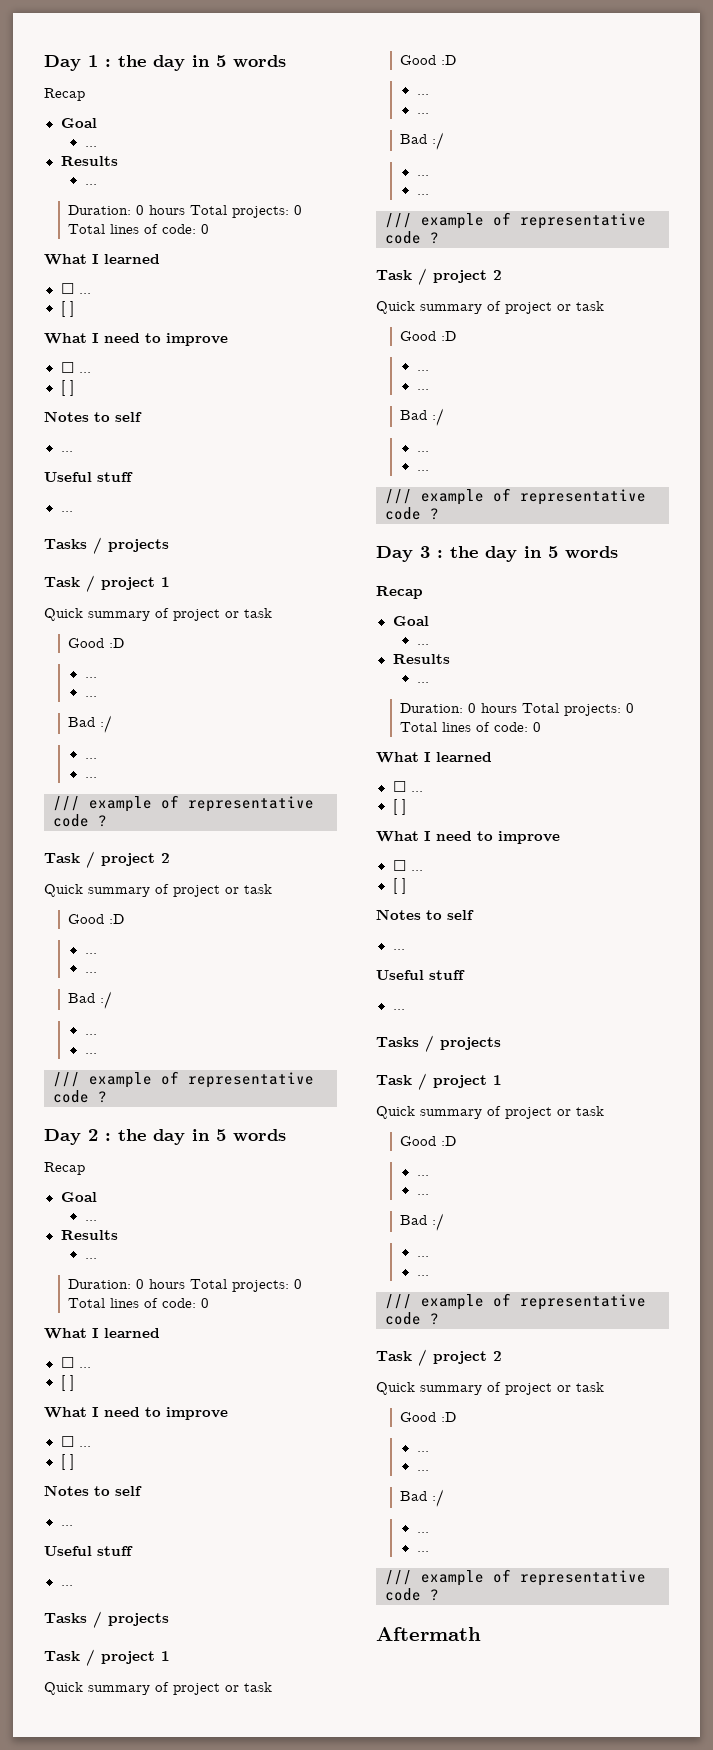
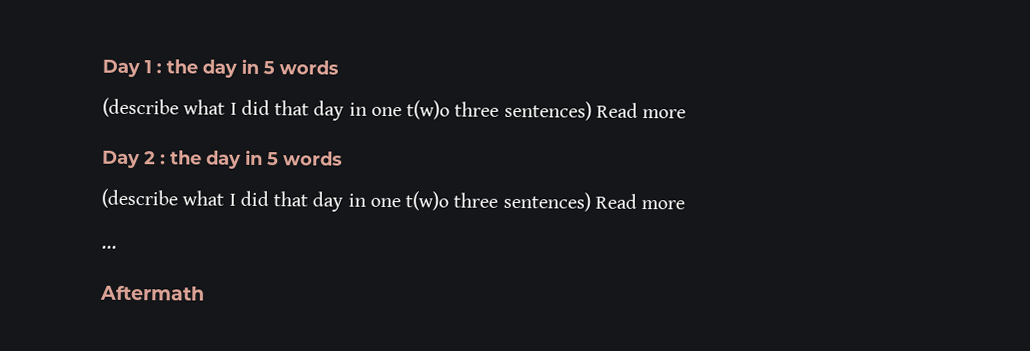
  Day 1 : the day in 5 words
- Recap
- Goal
- ...
- Results
- ...
- Duration: 0 hours Total projects: 0 Total lines of code: 0
- What I learned
- ☐ ...
- [ ]
- What I need to improve
- ☐ ...
- [ ]
- Notes to self
- ...
- Useful stuff
- ...
- Tasks / projects
- Task / project 1
- Quick summary of project or task
- Good :D
- ...
- ...
- Bad :/
- ...
- ...
- /// example of representative code ?
- Task / project 2
- Quick summary of project or task
- Good :D
- ...
- ...
- Bad :/
- ...
- ...
- /// example of representative code ?
+ (describe what I did that day in one t(w)o three sentences) Read more
  Day 2 : the day in 5 words
- Recap
- Goal
+ (describe what I did that day in one t(w)o three sentences) Read more
  ...
- Results
- ...
- Duration: 0 hours Total projects: 0 Total lines of code: 0
- What I learned
- ☐ ...
- [ ]
- What I need to improve
- ☐ ...
- [ ]
- Notes to self
- ...
- Useful stuff
- ...
- Tasks / projects
- Task / project 1
- Quick summary of project or task
- Good :D
- ...
- ...
- Bad :/
- ...
- ...
- /// example of representative code ?
- Task / project 2
- Quick summary of project or task
- Good :D
- ...
- ...
- Bad :/
- ...
- ...
- /// example of representative code ?
- Day 3 : the day in 5 words
- Recap
- Goal
- ...
- Results
- ...
- Duration: 0 hours Total projects: 0 Total lines of code: 0
- What I learned
- ☐ ...
- [ ]
- What I need to improve
- ☐ ...
- [ ]
- Notes to self
- ...
- Useful stuff
- ...
- Tasks / projects
- Task / project 1
- Quick summary of project or task
- Good :D
- ...
- ...
- Bad :/
- ...
- ...
- /// example of representative code ?
- Task / project 2
- Quick summary of project or task
- Good :D
- ...
- ...
- Bad :/
- ...
- ...
- /// example of representative code ?

